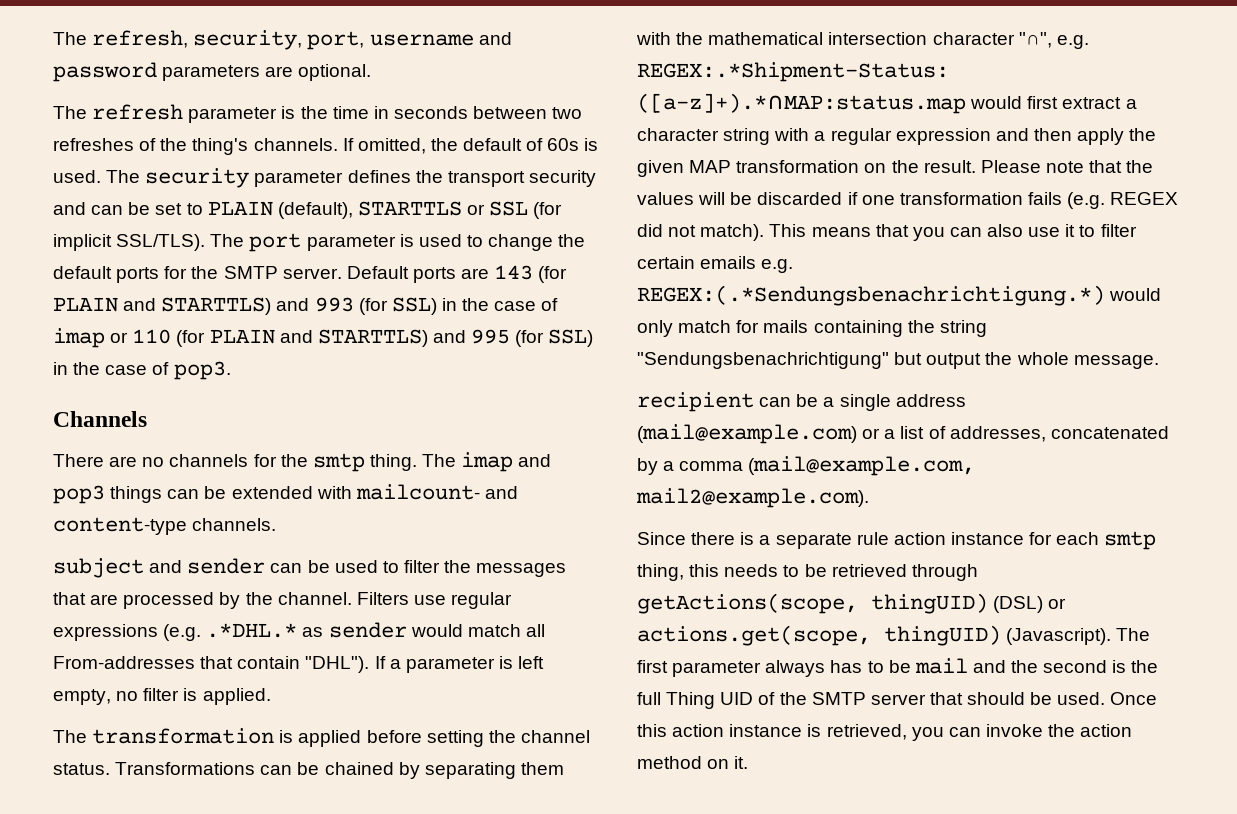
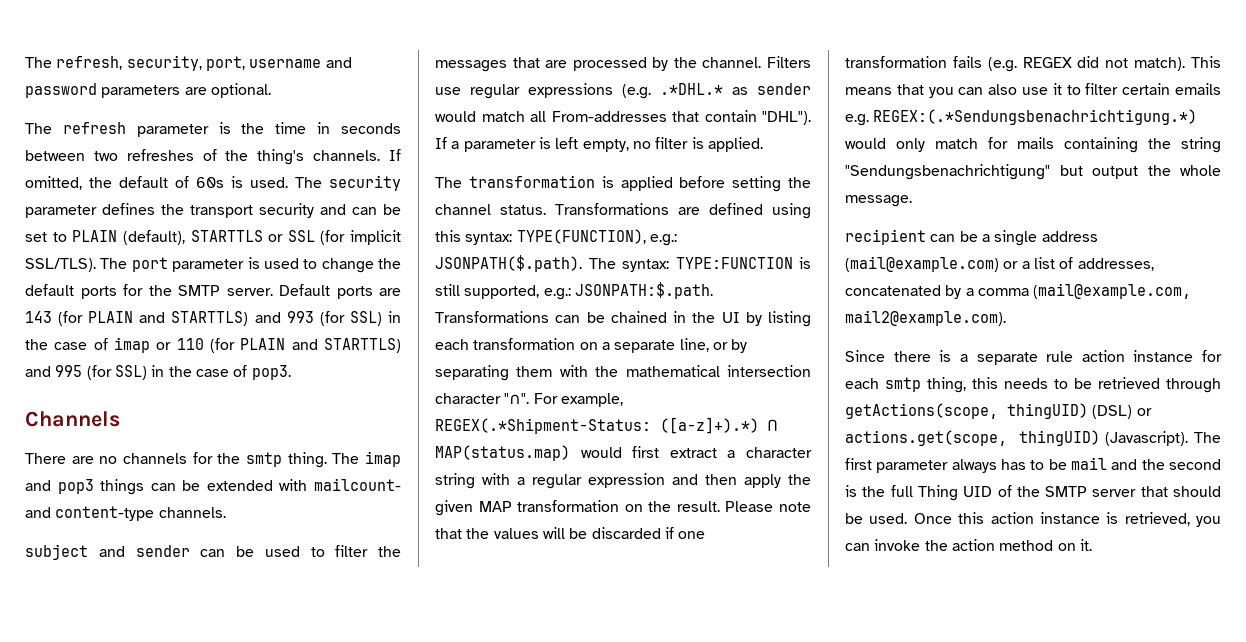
- Transformations can be chained by separating them with the mathematical intersection character "∩", e.g. REGEX:.*Shipment-Status: ([a-z]+).*∩MAP:status.map would first extract a character string with a regular expression and then apply the given MAP transformation on the result.
+ Transformations are defined using this syntax: TYPE(FUNCTION), e.g.: JSONPATH($.path). The syntax: TYPE:FUNCTION is still supported, e.g.: JSONPATH:$.path. Transformations can be chained in the UI by listing each transformation on a separate line, or by separating them with the mathematical intersection character "∩". For example, REGEX(.*Shipment-Status: ([a-z]+).*) ∩ MAP(status.map) would first extract a character string with a regular expression and then apply the given MAP transformation on the result.

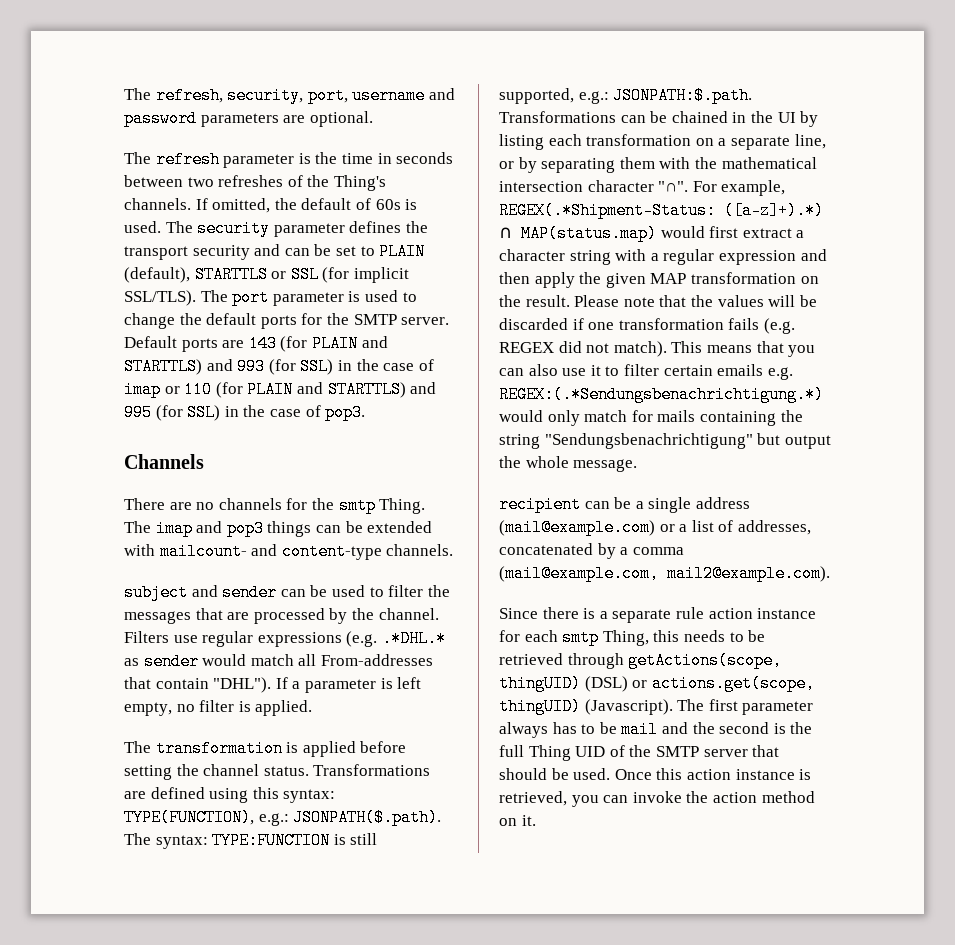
- The refresh parameter is the time in seconds between two refreshes of the thing's channels.
+ The refresh parameter is the time in seconds between two refreshes of the Thing's channels.
- There are no channels for the smtp thing.
+ There are no channels for the smtp Thing.
- Since there is a separate rule action instance for each smtp thing, this needs to be retrieved through getActions(scope, thingUID) (DSL) or actions.get(scope, thingUID) (Javascript).
+ Since there is a separate rule action instance for each smtp Thing, this needs to be retrieved through getActions(scope, thingUID) (DSL) or actions.get(scope, thingUID) (Javascript).

